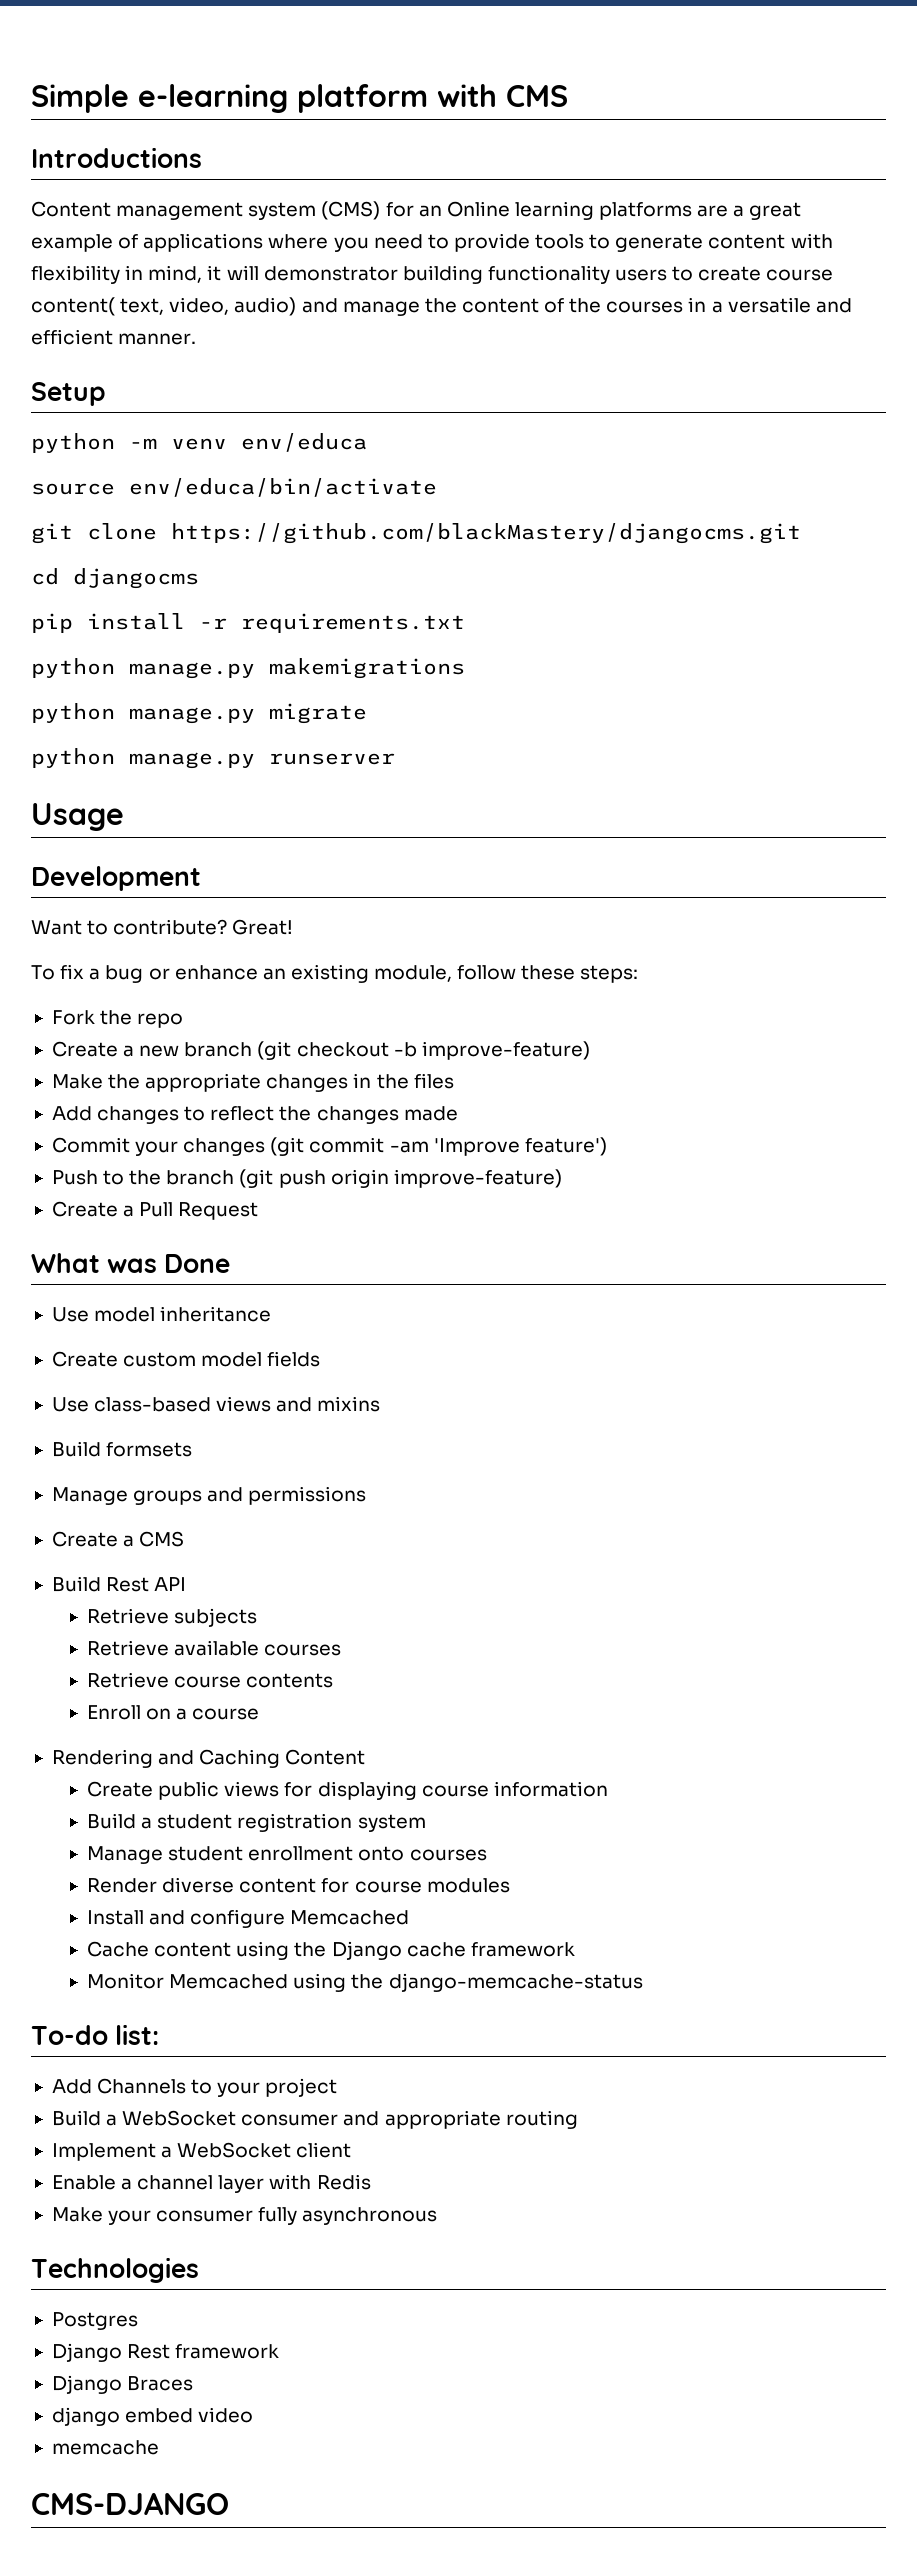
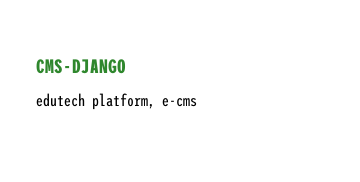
- Simple e-learning platform with CMS
- Introductions
- Content management system (CMS) for an Online learning platforms are a great example of applications where you need to provide tools to generate content with flexibility in mind, it will demonstrator building functionality users to create course content( text, video, audio) and manage the content of the courses in a versatile and efficient manner.
- Setup
- python -m venv env/educa
- source env/educa/bin/activate
- git clone https://github.com/blackMastery/djangocms.git
- cd djangocms
- pip install -r requirements.txt
- python manage.py makemigrations
- python manage.py migrate
- python manage.py runserver
- Usage
- Development
- Want to contribute? Great!
- To fix a bug or enhance an existing module, follow these steps:
- Fork the repo
- Create a new branch (git checkout -b improve-feature)
- Make the appropriate changes in the files
- Add changes to reflect the changes made
- Commit your changes (git commit -am 'Improve feature')
- Push to the branch (git push origin improve-feature)
- Create a Pull Request
- What was Done
- Use model inheritance
- Create custom model fields
- Use class-based views and mixins
- Build formsets
- Manage groups and permissions
- Create a CMS
- Build Rest API
- Retrieve subjects
- Retrieve available courses
- Retrieve course contents
- Enroll on a course
- Rendering and Caching Content
- Create public views for displaying course information
- Build a student registration system
- Manage student enrollment onto courses
- Render diverse content for course modules
- Install and configure Memcached
- Cache content using the Django cache framework
- Monitor Memcached using the django-memcache-status
- To-do list:
- Add Channels to your project
- Build a WebSocket consumer and appropriate routing
- Implement a WebSocket client
- Enable a channel layer with Redis
- Make your consumer fully asynchronous
- Technologies
- Postgres
- Django Rest framework
- Django Braces
- django embed video
- memcache
  CMS-DJANGO
+ edutech platform, e-cms

